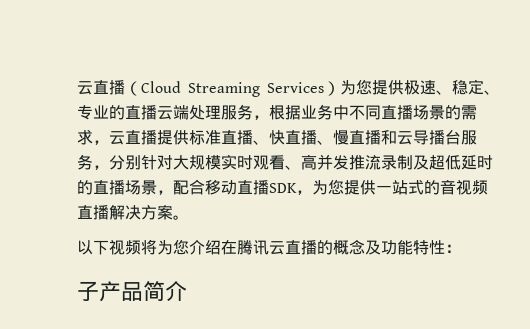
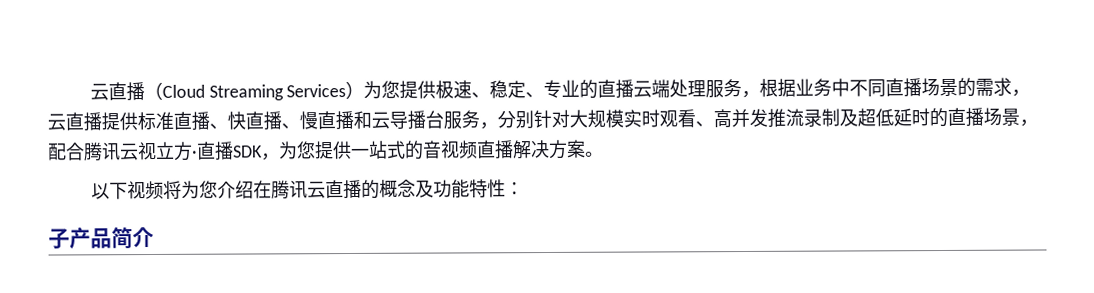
- 云直播（Cloud Streaming Services）为您提供极速、稳定、专业的直播云端处理服务，根据业务中不同直播场景的需求，云直播提供标准直播、快直播、慢直播和云导播台服务，分别针对大规模实时观看、高并发推流录制及超低延时的直播场景，配合移动直播SDK，为您提供一站式的音视频直播解决方案。
+ 云直播（Cloud Streaming Services）为您提供极速、稳定、专业的直播云端处理服务，根据业务中不同直播场景的需求，云直播提供标准直播、快直播、慢直播和云导播台服务，分别针对大规模实时观看、高并发推流录制及超低延时的直播场景，配合腾讯云视立方·直播SDK，为您提供一站式的音视频直播解决方案。

